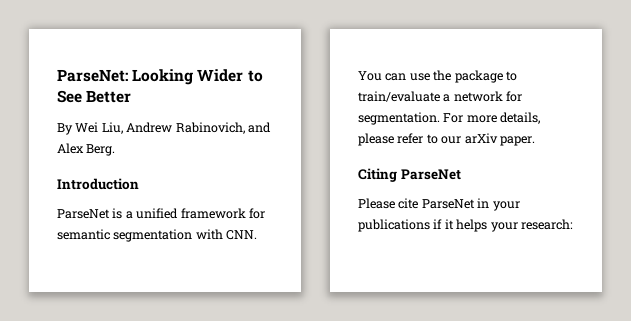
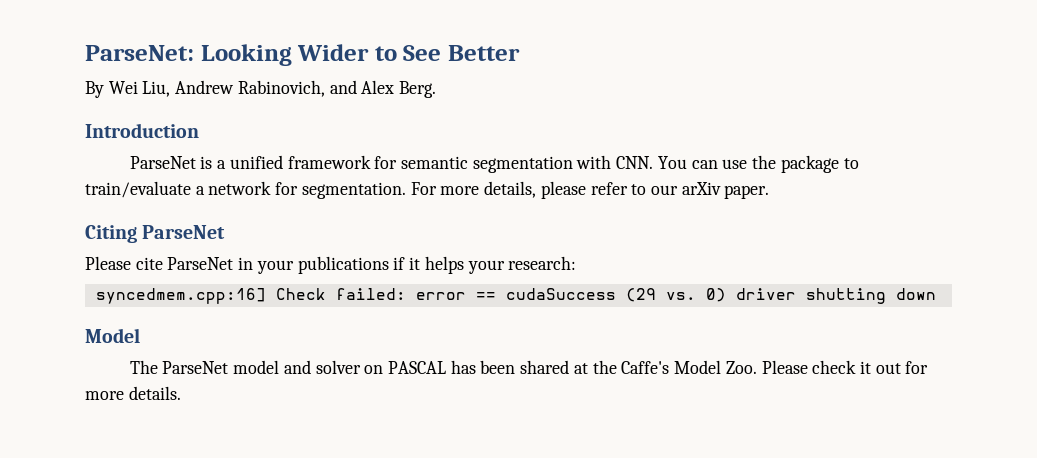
+ syncedmem.cpp:16] Check failed: error == cudaSuccess (29 vs. 0) driver shutting down
+ Model
+ The ParseNet model and solver on PASCAL has been shared at the Caffe's Model Zoo. Please check it out for more details.

